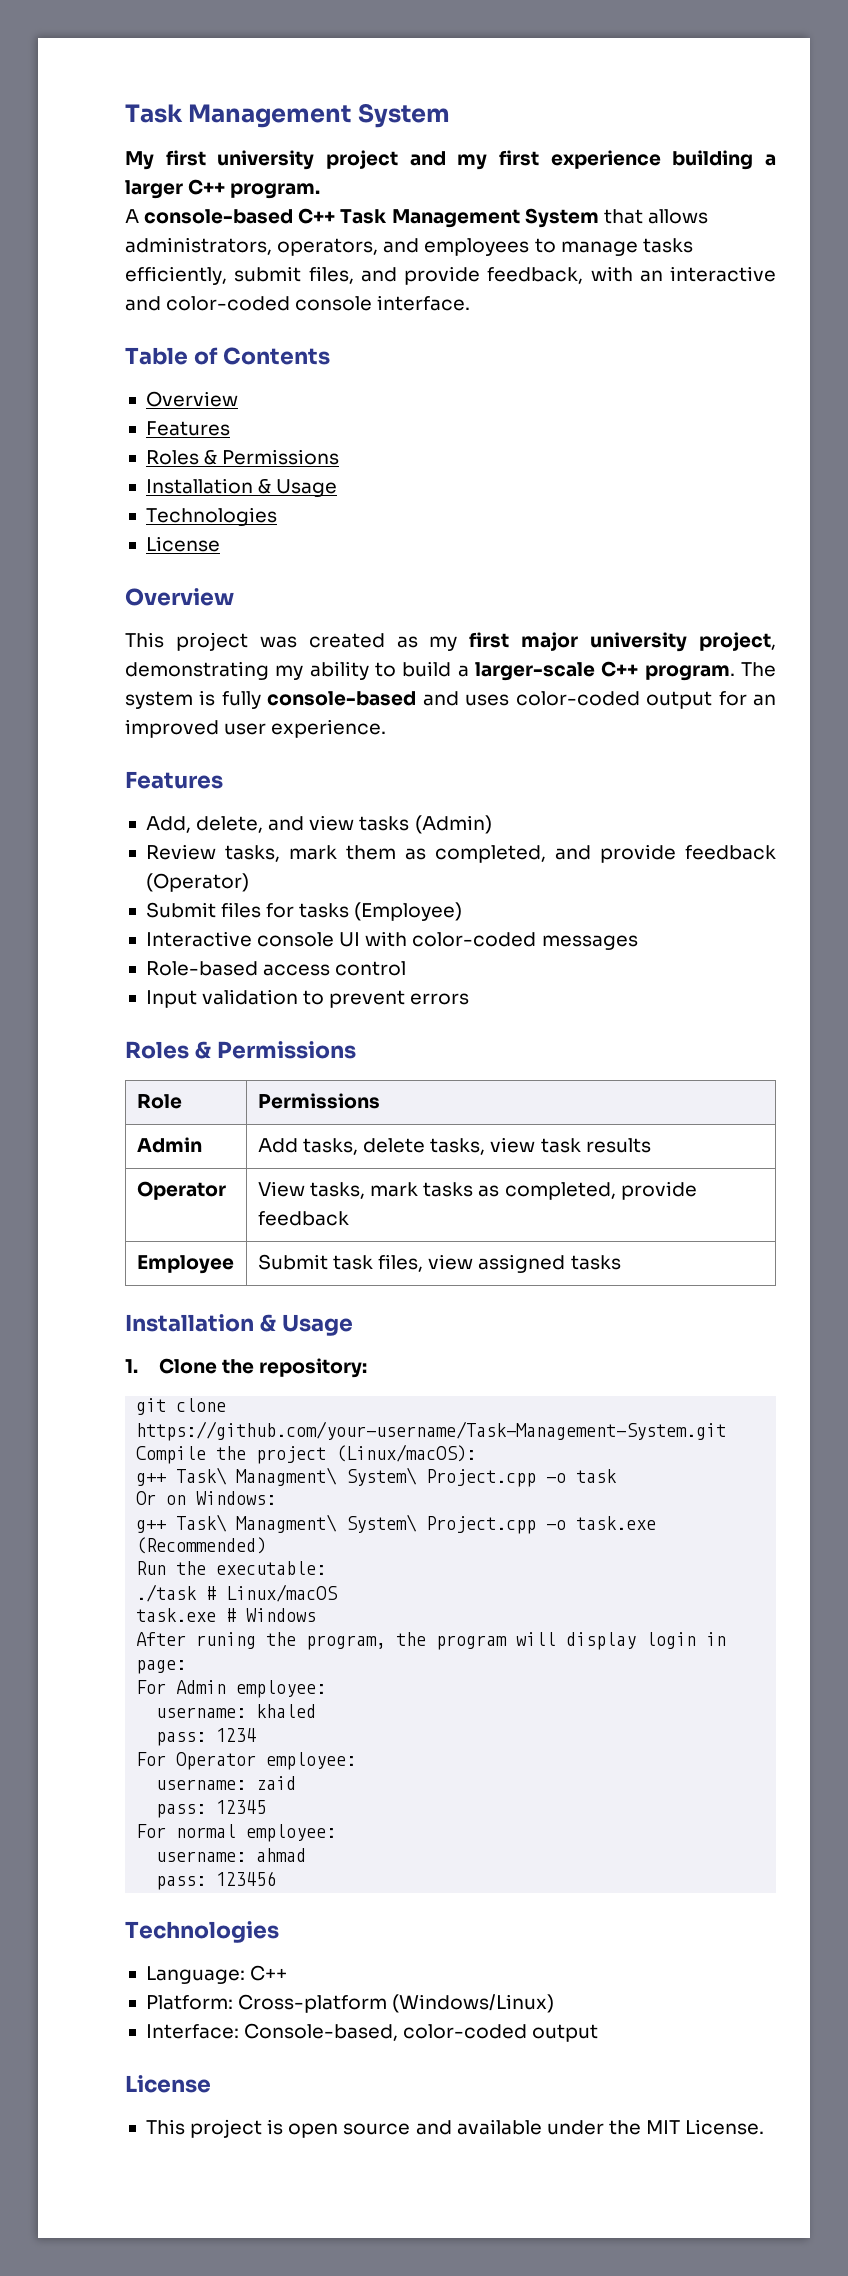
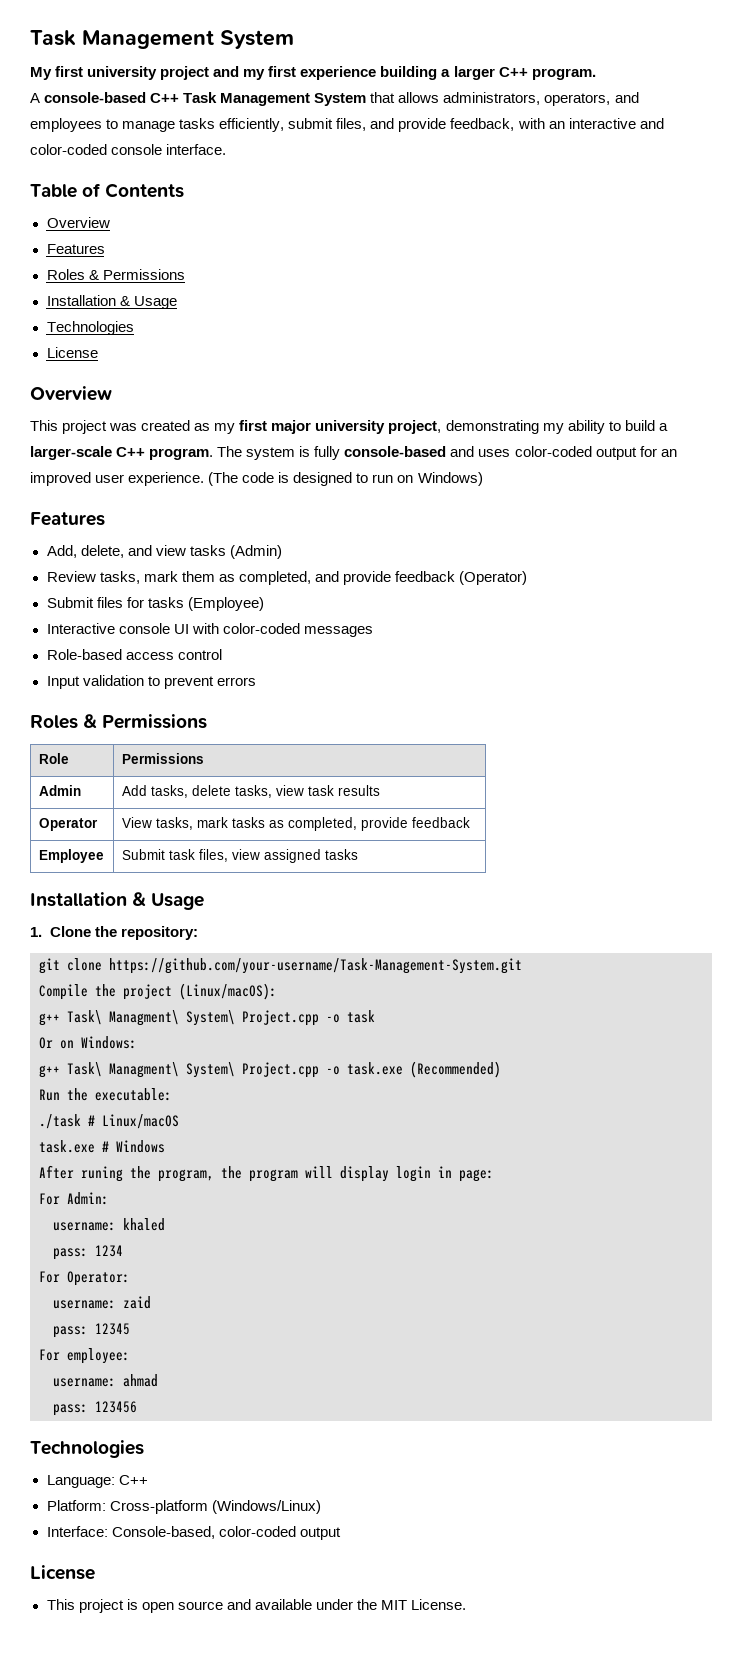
+ (The code is designed to run on Windows)
- For Admin employee:
+ For Admin:
- For Operator employee:
+ For Operator:
- For normal employee:
+ For employee:

